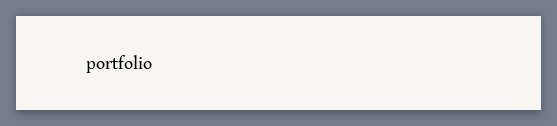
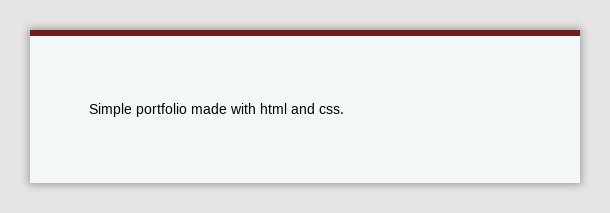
- portfolio
+ Simple portfolio made with html and css.

